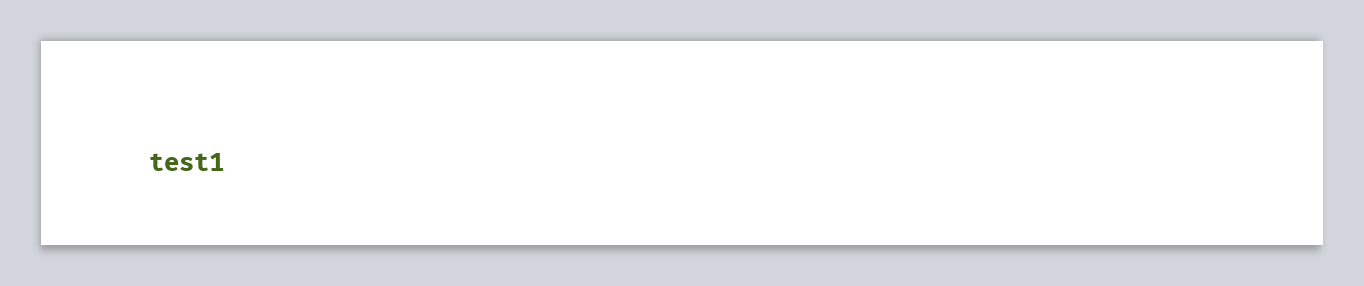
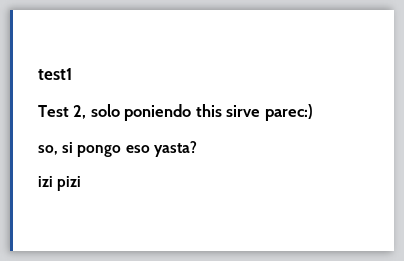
+ Test 2, solo poniendo this sirve parec:)
+ so, si pongo eso yasta?
+ izi pizi

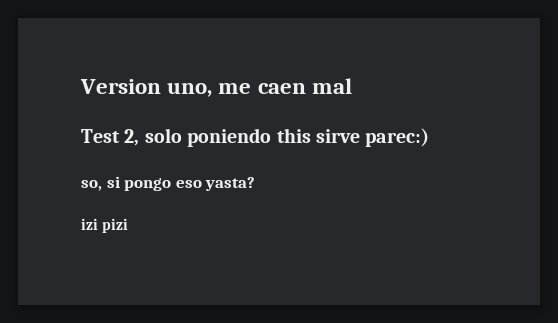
- test1
+ Version uno, me caen mal

